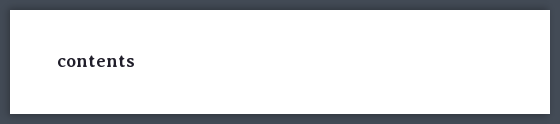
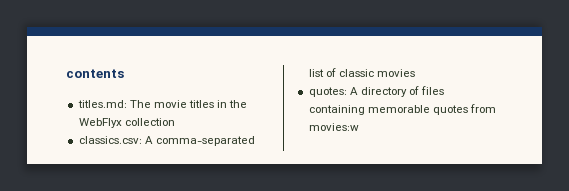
+ titles.md: The movie titles in the WebFlyx collection
+ classics.csv: A comma-separated list of classic movies
+ quotes: A directory of files containing memorable quotes from movies:w

